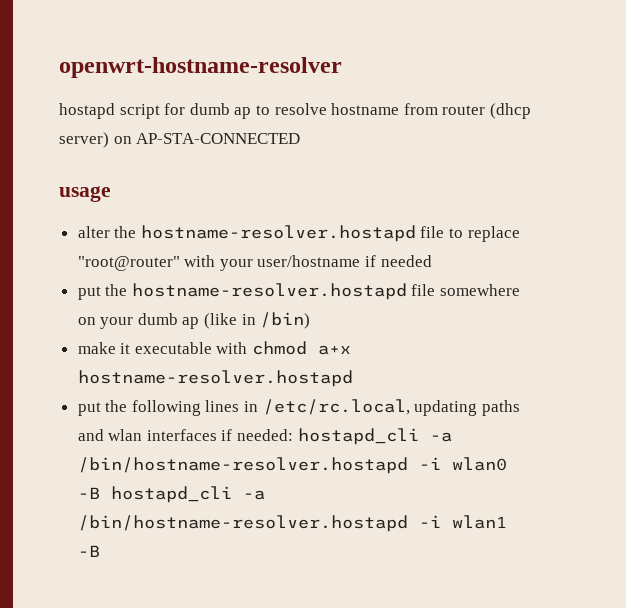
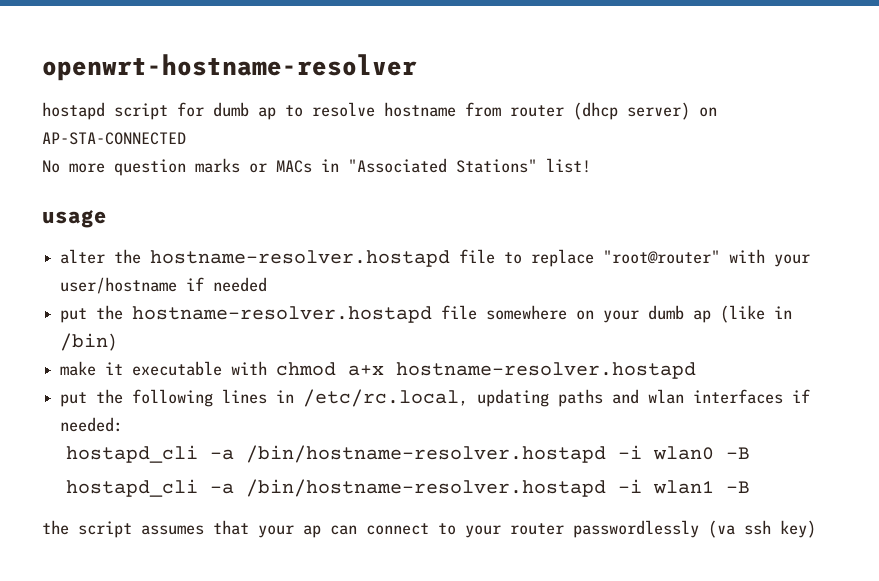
+ No more question marks or MACs in "Associated Stations" list!
- put the following lines in /etc/rc.local, updating paths and wlan interfaces if needed: hostapd_cli -a /bin/hostname-resolver.hostapd -i wlan0 -B hostapd_cli -a /bin/hostname-resolver.hostapd -i wlan1 -B
+ put the following lines in /etc/rc.local, updating paths and wlan interfaces if needed:
+ hostapd_cli -a /bin/hostname-resolver.hostapd -i wlan0 -B
+ hostapd_cli -a /bin/hostname-resolver.hostapd -i wlan1 -B
+ the script assumes that your ap can connect to your router passwordlessly (va ssh key)

